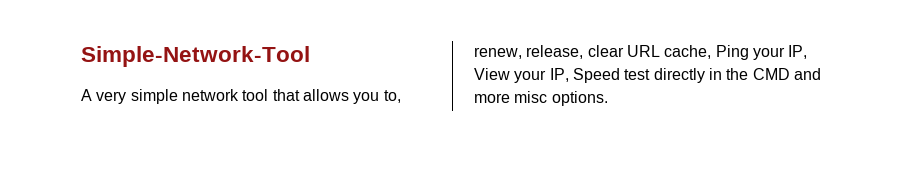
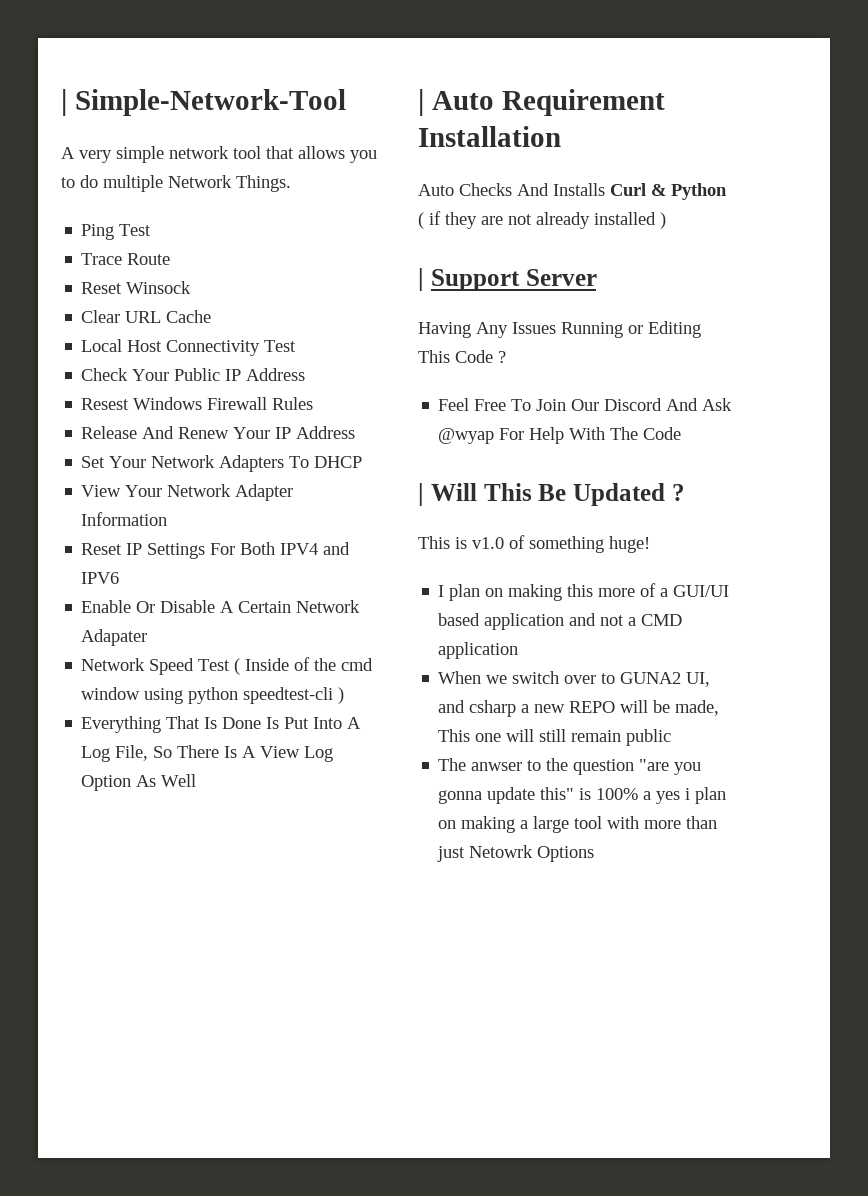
- Simple-Network-Tool
+ | Simple-Network-Tool
- A very simple network tool that allows you to, renew, release, clear URL cache, Ping your IP, View your IP, Speed test directly in the CMD and more misc options.
+ A very simple network tool that allows you to do multiple Network Things.
+ Ping Test
+ Trace Route
+ Reset Winsock
+ Clear URL Cache
+ Local Host Connectivity Test
+ Check Your Public IP Address
+ Resest Windows Firewall Rules
+ Release And Renew Your IP Address
+ Set Your Network Adapters To DHCP
+ View Your Network Adapter Information
+ Reset IP Settings For Both IPV4 and IPV6
+ Enable Or Disable A Certain Network Adapater
+ Network Speed Test ( Inside of the cmd window using python speedtest-cli )
+ Everything That Is Done Is Put Into A Log File, So There Is A View Log Option As Well
+ | Auto Requirement Installation
+ Auto Checks And Installs Curl & Python ( if they are not already installed )
+ | Support Server
+ Having Any Issues Running or Editing This Code ?
+ Feel Free To Join Our Discord And Ask @wyap For Help With The Code
+ | Will This Be Updated ?
+ This is v1.0 of something huge!
+ I plan on making this more of a GUI/UI based application and not a CMD application
+ When we switch over to GUNA2 UI, and csharp a new REPO will be made, This one will still remain public
+ The anwser to the question "are you gonna update this" is 100% a yes i plan on making a large tool with more than just Netowrk Options

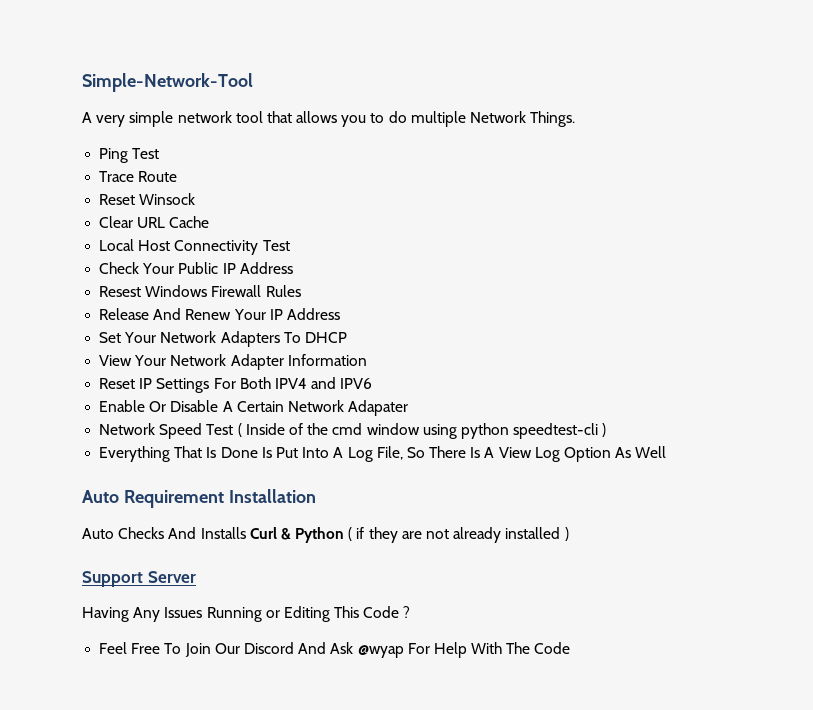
- | Simple-Network-Tool
+ Simple-Network-Tool
- | Auto Requirement Installation
+ Auto Requirement Installation
- | Support Server
+ Support Server
- | Will This Be Updated ?
- This is v1.0 of something huge!
- I plan on making this more of a GUI/UI based application and not a CMD application
- When we switch over to GUNA2 UI, and csharp a new REPO will be made, This one will still remain public
- The anwser to the question "are you gonna update this" is 100% a yes i plan on making a large tool with more than just Netowrk Options

